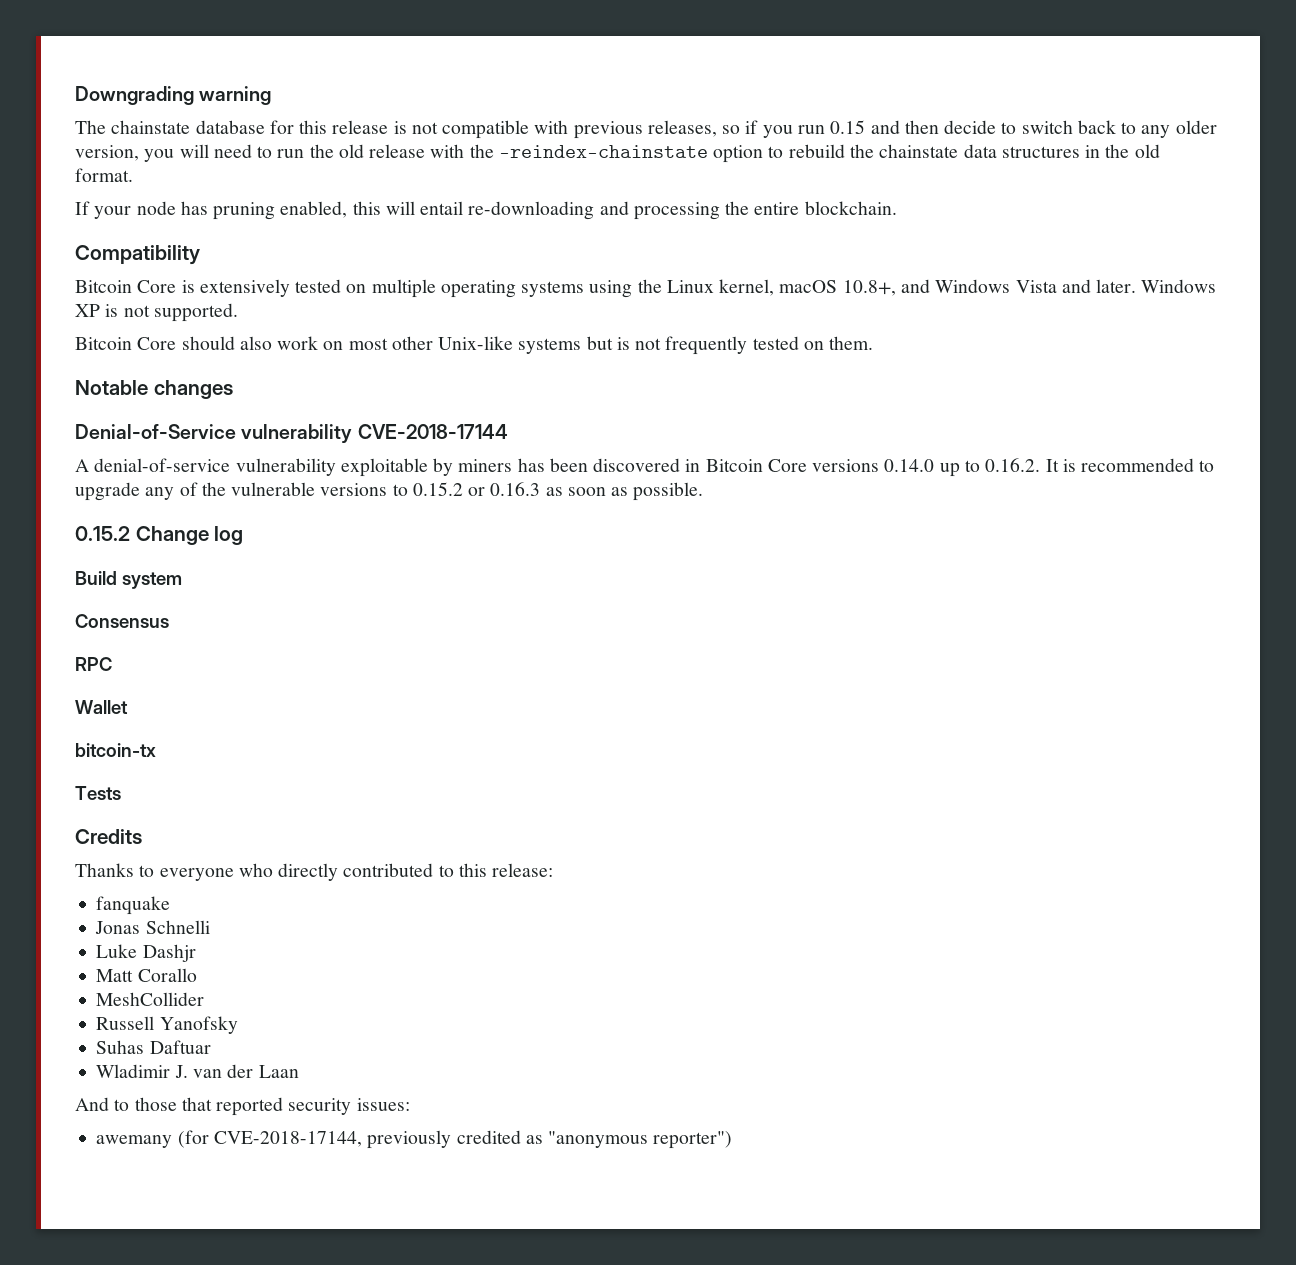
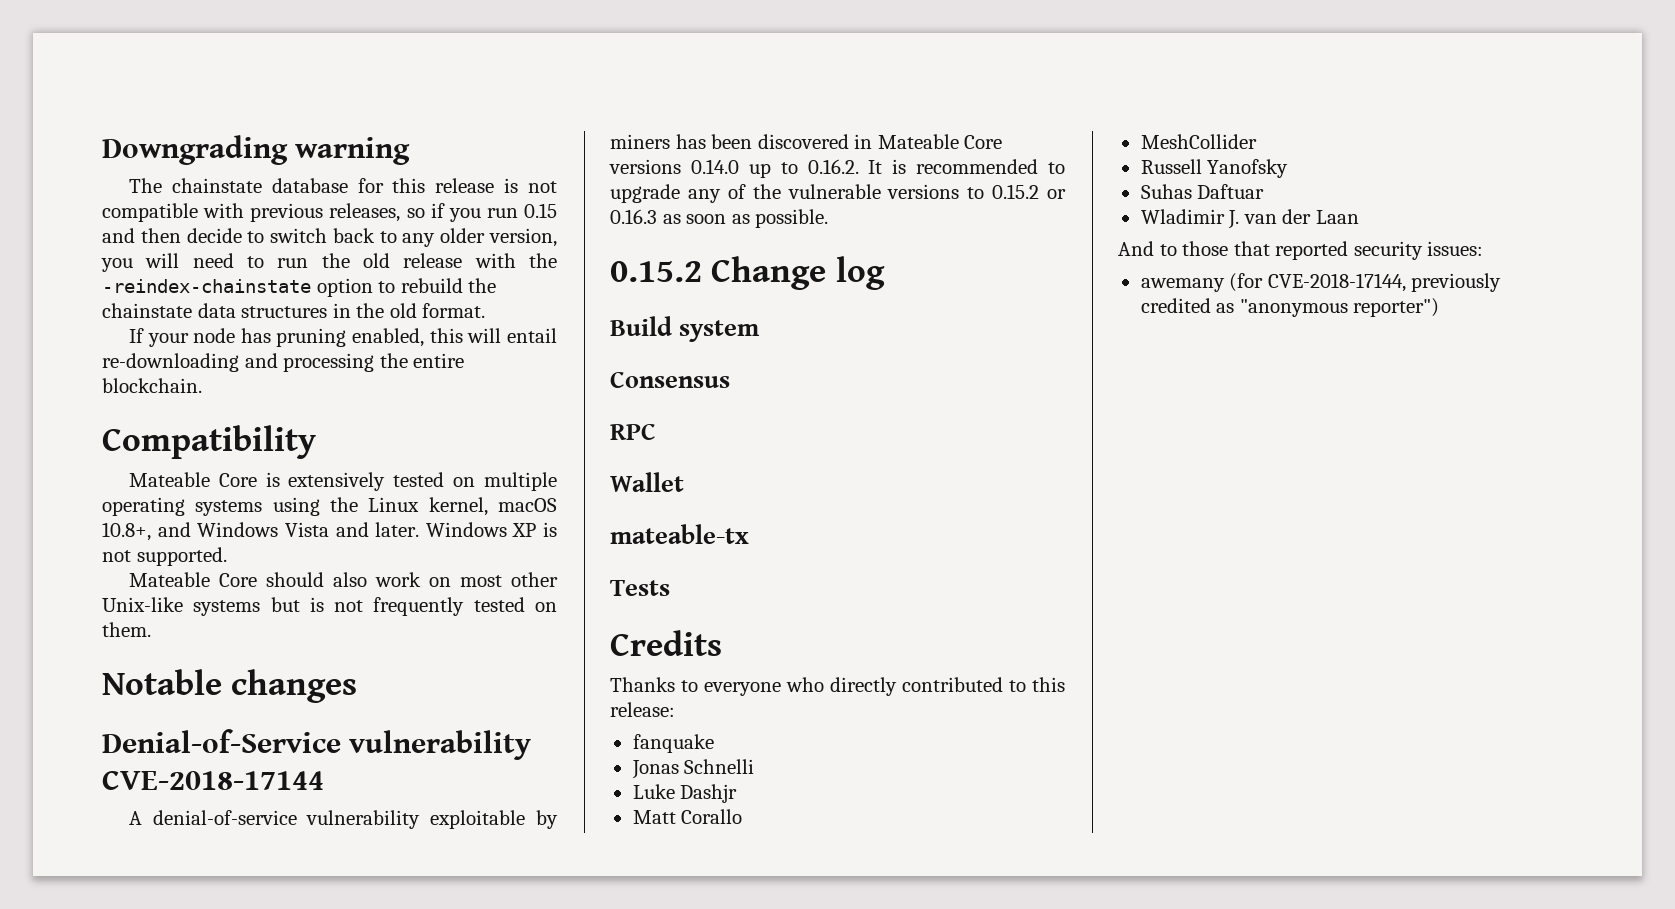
- Bitcoin Core is extensively tested on multiple operating systems using the Linux kernel, macOS 10.8+, and Windows Vista and later.
+ Mateable Core is extensively tested on multiple operating systems using the Linux kernel, macOS 10.8+, and Windows Vista and later.
- Bitcoin Core should also work on most other Unix-like systems but is not frequently tested on them.
+ Mateable Core should also work on most other Unix-like systems but is not frequently tested on them.
- A denial-of-service vulnerability exploitable by miners has been discovered in Bitcoin Core versions 0.14.0 up to 0.16.2. It is recommended to upgrade any of the vulnerable versions to 0.15.2 or 0.16.3 as soon as possible.
+ A denial-of-service vulnerability exploitable by miners has been discovered in Mateable Core versions 0.14.0 up to 0.16.2. It is recommended to upgrade any of the vulnerable versions to 0.15.2 or 0.16.3 as soon as possible.
- bitcoin-tx
+ mateable-tx

